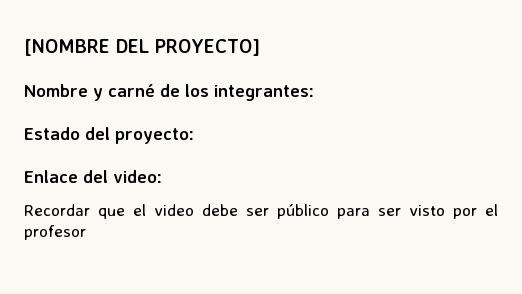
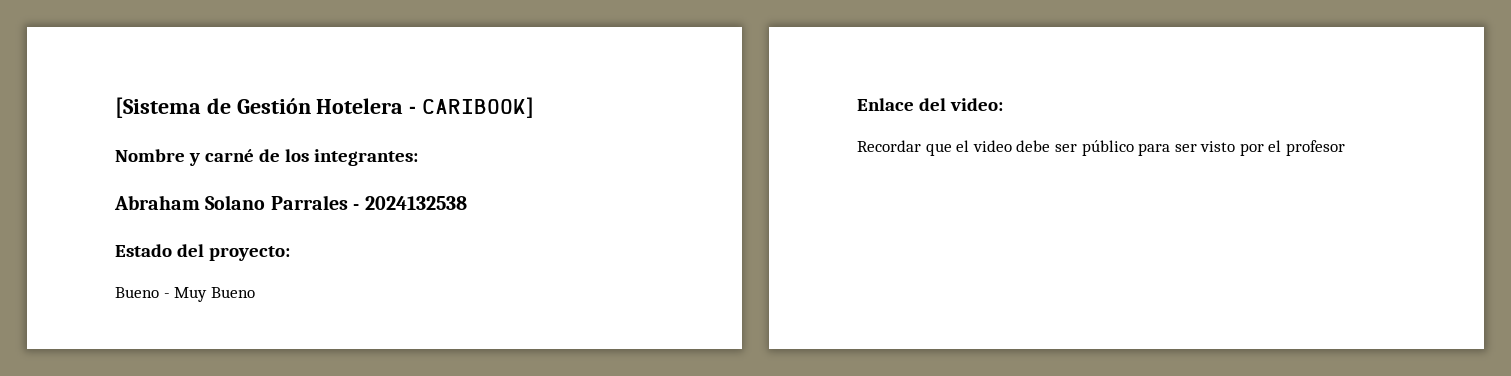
- [NOMBRE DEL PROYECTO]
+ [Sistema de Gestión Hotelera - CARIBOOK]
+ Abraham Solano Parrales - 2024132538
+ Bueno - Muy Bueno

